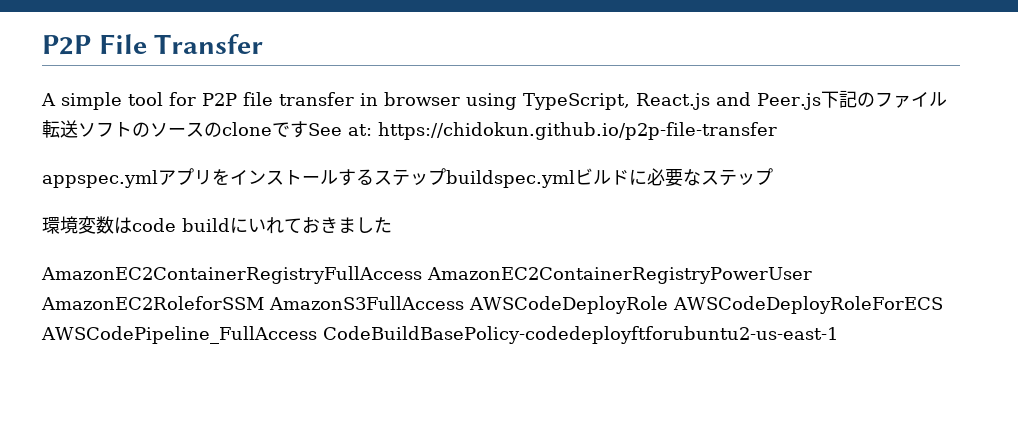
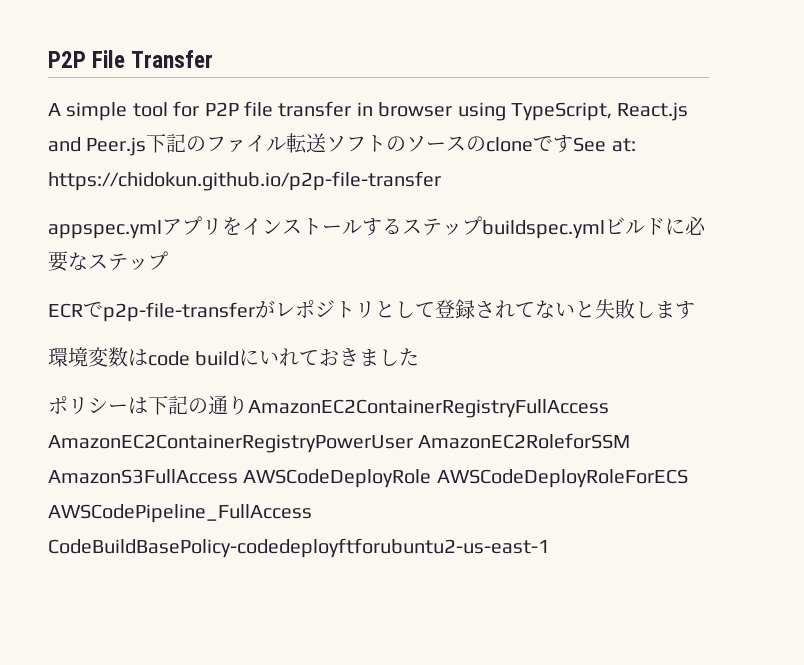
+ ECRでp2p-file-transferがレポジトリとして登録されてないと失敗します
- AmazonEC2ContainerRegistryFullAccess AmazonEC2ContainerRegistryPowerUser AmazonEC2RoleforSSM AmazonS3FullAccess AWSCodeDeployRole AWSCodeDeployRoleForECS AWSCodePipeline_FullAccess CodeBuildBasePolicy-codedeployftforubuntu2-us-east-1
+ ポリシーは下記の通りAmazonEC2ContainerRegistryFullAccess AmazonEC2ContainerRegistryPowerUser AmazonEC2RoleforSSM AmazonS3FullAccess AWSCodeDeployRole AWSCodeDeployRoleForECS AWSCodePipeline_FullAccess CodeBuildBasePolicy-codedeployftforubuntu2-us-east-1

